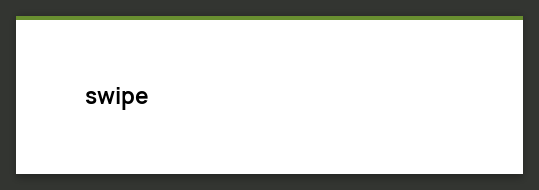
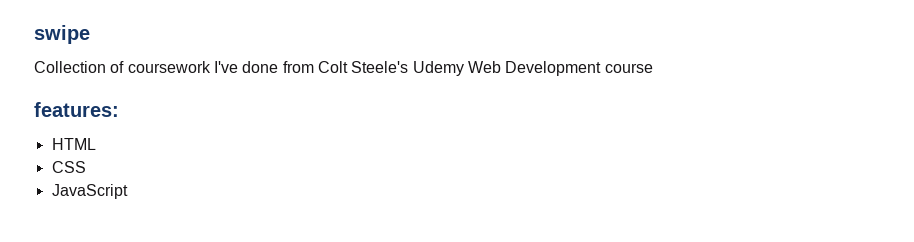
+ Collection of coursework I've done from Colt Steele's Udemy Web Development course
+ features:
+ HTML
+ CSS
+ JavaScript

